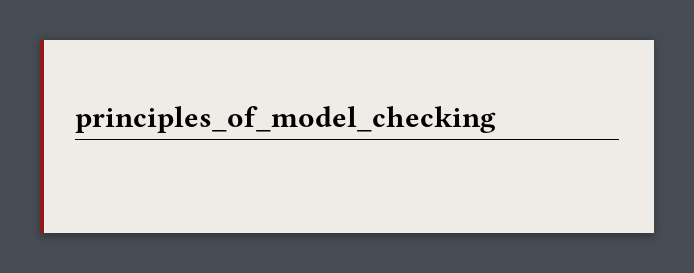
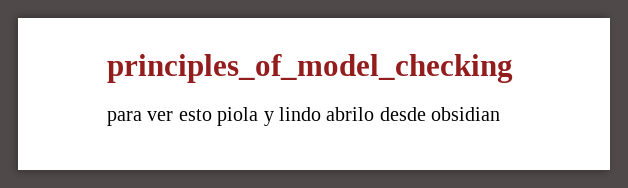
+ para ver esto piola y lindo abrilo desde obsidian

